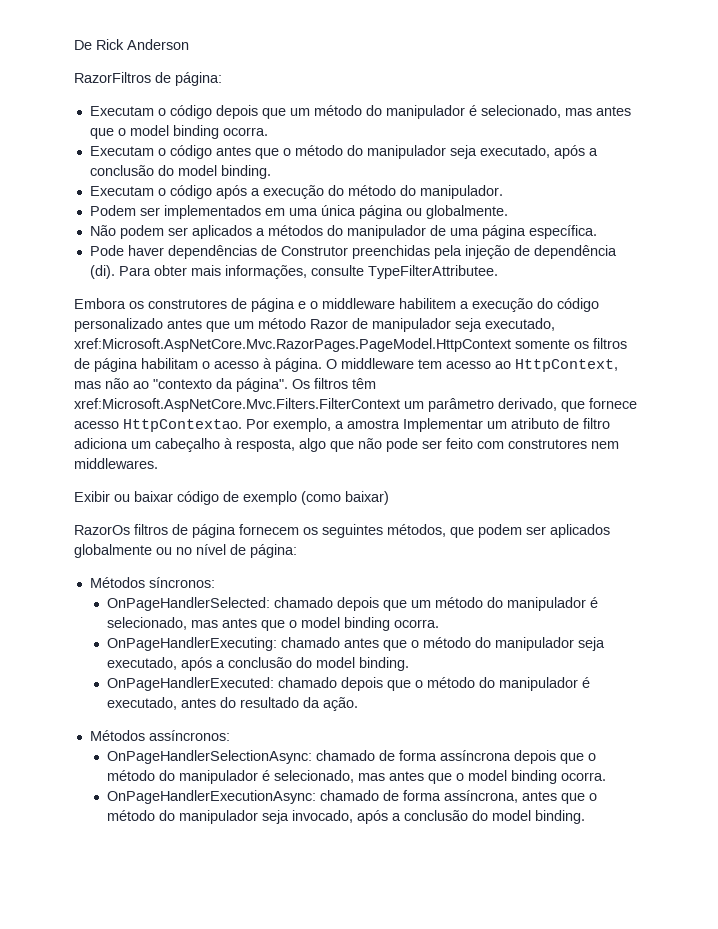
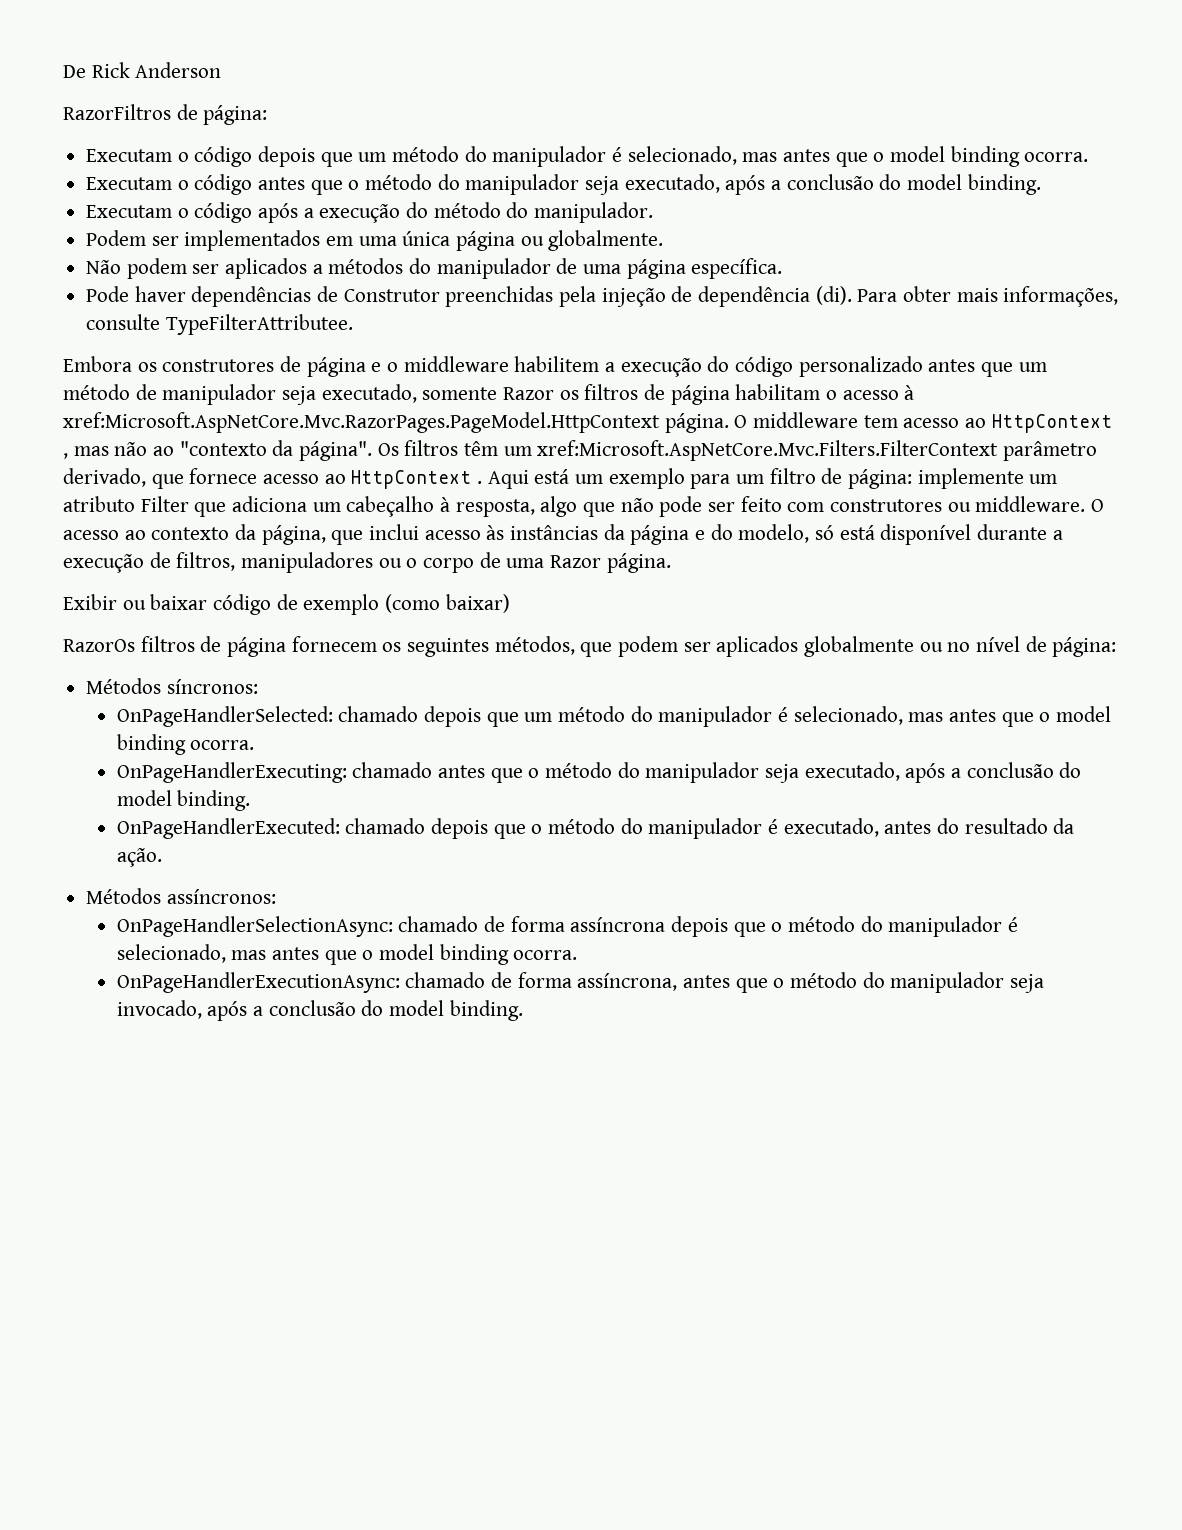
- Embora os construtores de página e o middleware habilitem a execução do código personalizado antes que um método Razor de manipulador seja executado, xref:Microsoft.AspNetCore.Mvc.RazorPages.PageModel.HttpContext somente os filtros de página habilitam o acesso à página.
+ Embora os construtores de página e o middleware habilitem a execução do código personalizado antes que um método de manipulador seja executado, somente Razor os filtros de página habilitam o acesso à xref:Microsoft.AspNetCore.Mvc.RazorPages.PageModel.HttpContext página.
- O middleware tem acesso ao HttpContext, mas não ao "contexto da página".
+ O middleware tem acesso ao HttpContext , mas não ao "contexto da página".
- Os filtros têm xref:Microsoft.AspNetCore.Mvc.Filters.FilterContext um parâmetro derivado, que fornece acesso HttpContextao. Por exemplo, a amostra Implementar um atributo de filtro adiciona um cabeçalho à resposta, algo que não pode ser feito com construtores nem middlewares.
+ Os filtros têm um xref:Microsoft.AspNetCore.Mvc.Filters.FilterContext parâmetro derivado, que fornece acesso ao HttpContext . Aqui está um exemplo para um filtro de página: implemente um atributo Filter que adiciona um cabeçalho à resposta, algo que não pode ser feito com construtores ou middleware. O acesso ao contexto da página, que inclui acesso às instâncias da página e do modelo, só está disponível durante a execução de filtros, manipuladores ou o corpo de uma Razor página.

